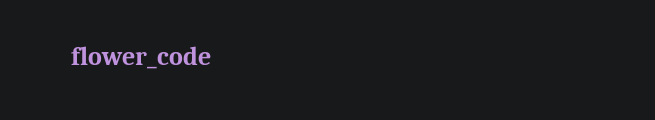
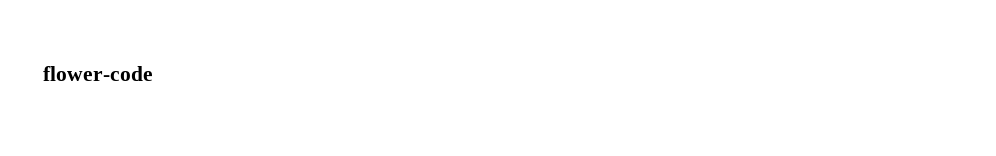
- flower_code
+ flower-code

